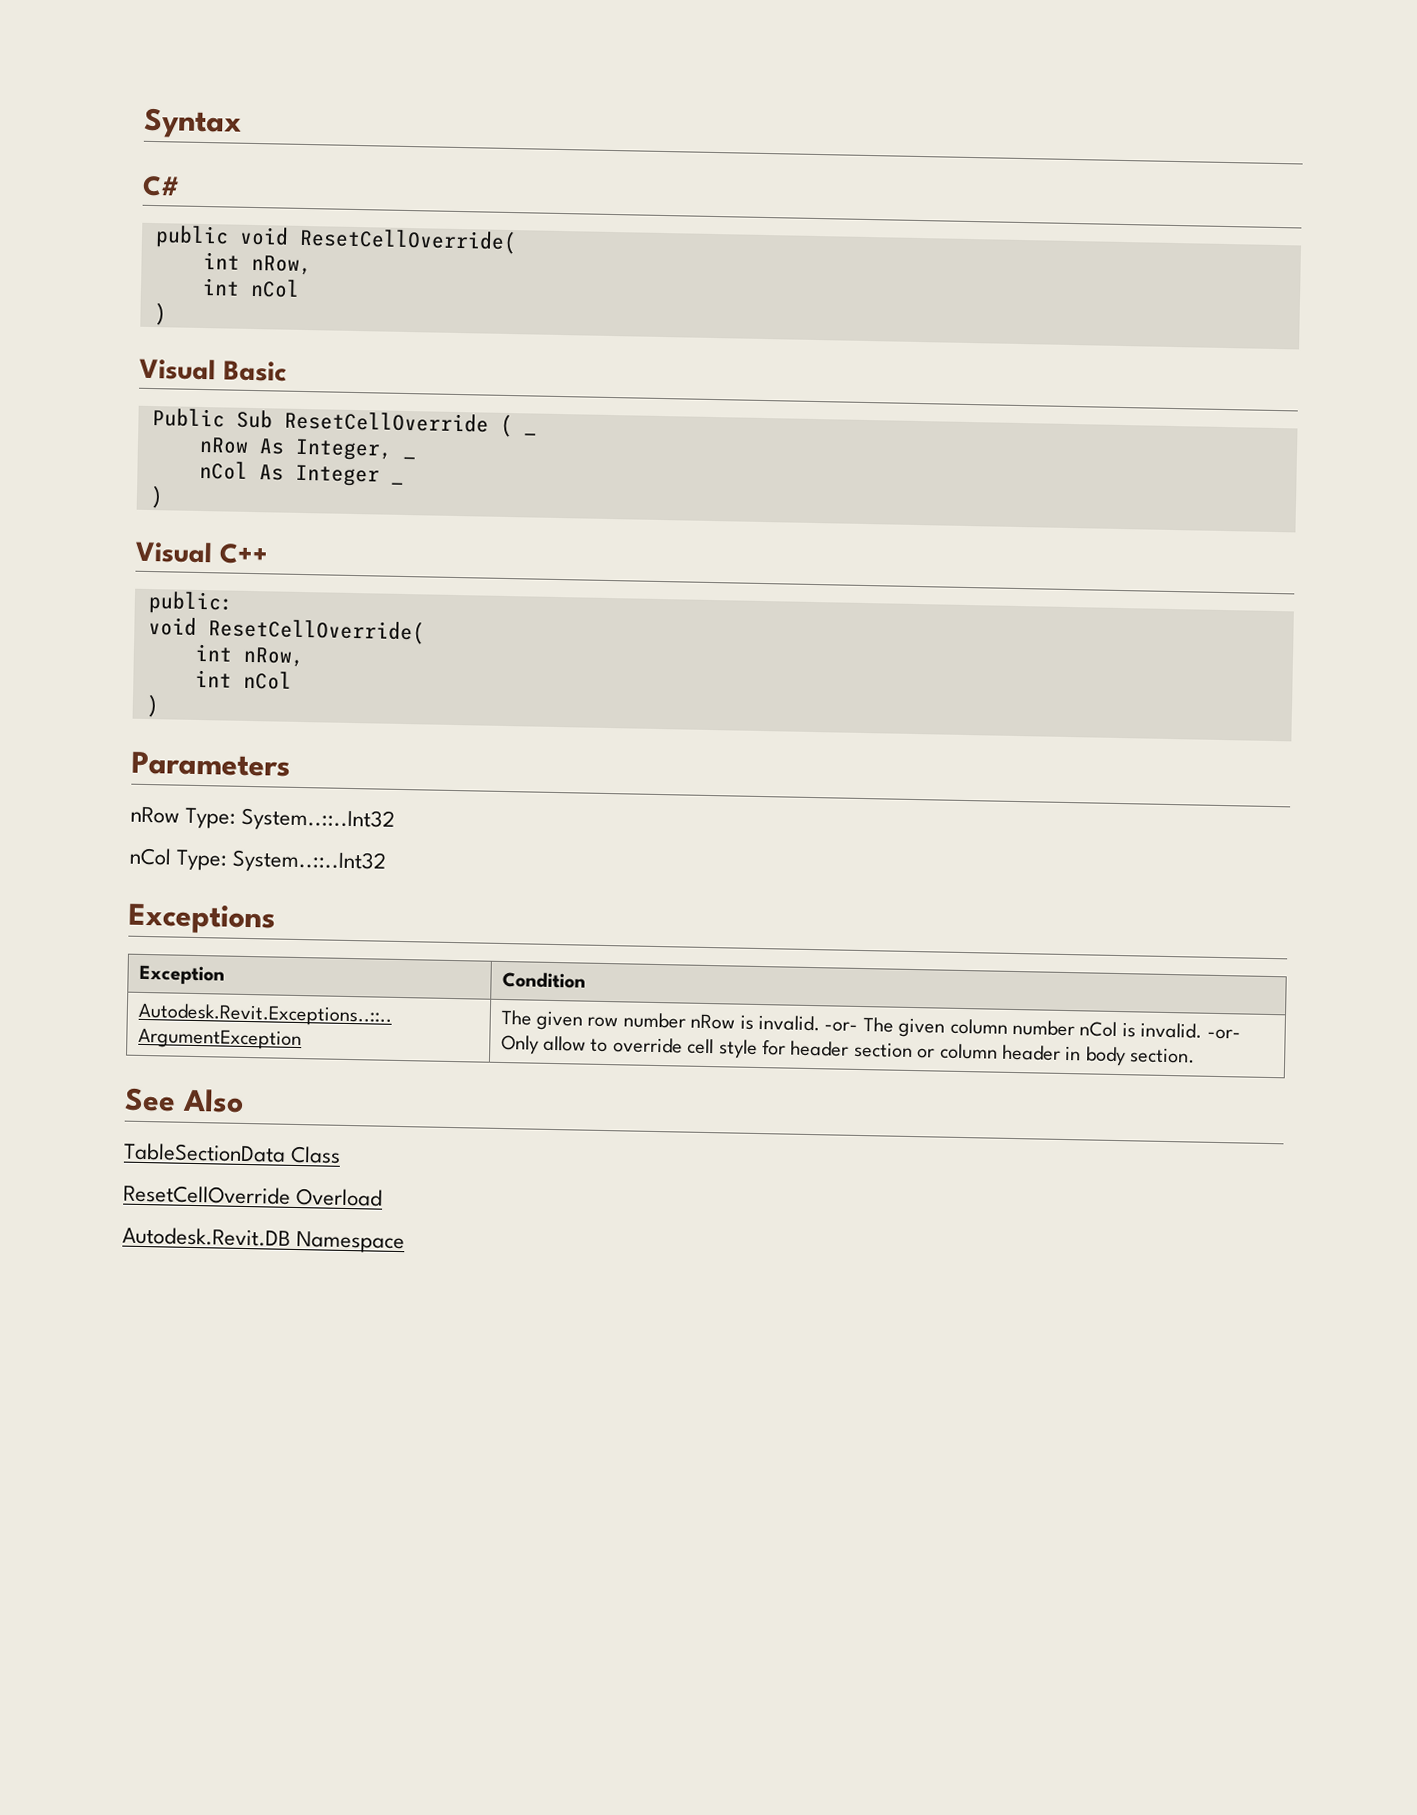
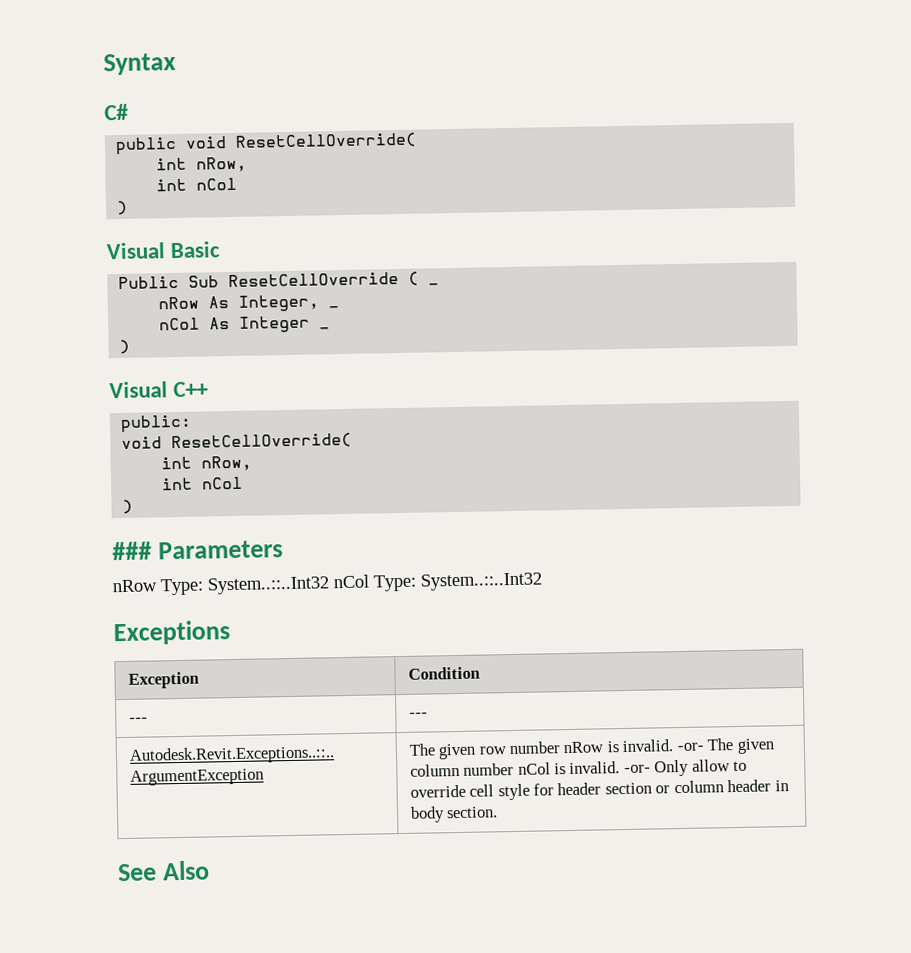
- Parameters
+ ### Parameters
- nRow Type: System..::..Int32
- nCol Type: System..::..Int32
+ nRow Type: System..::..Int32 nCol Type: System..::..Int32
+ --- | ---
- TableSectionData Class
- ResetCellOverride Overload
- Autodesk.Revit.DB Namespace

